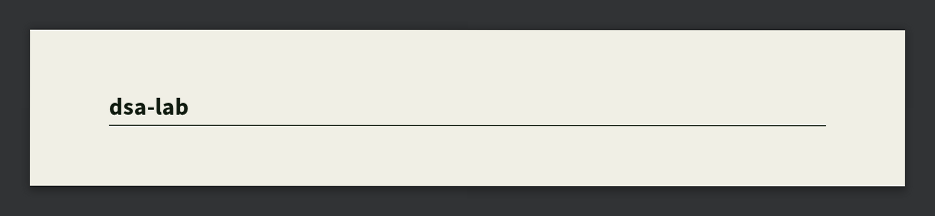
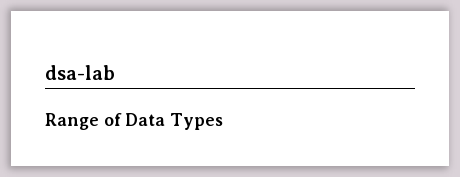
+ Range of Data Types

